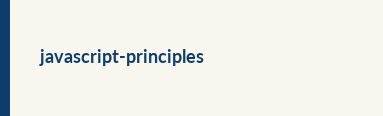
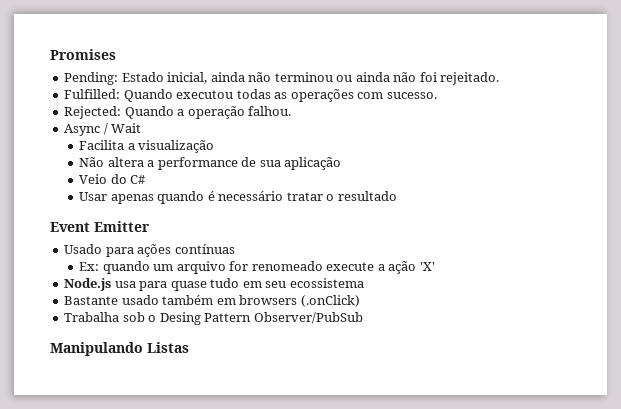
- javascript-principles
+ Promises
+ Pending: Estado inicial, ainda não terminou ou ainda não foi rejeitado.
+ Fulfilled: Quando executou todas as operações com sucesso.
+ Rejected: Quando a operação falhou.
+ Async / Wait
+ Facilita a visualização
+ Não altera a performance de sua aplicação
+ Veio do C#
+ Usar apenas quando é necessário tratar o resultado
+ Event Emitter
+ Usado para ações contínuas
+ Ex: quando um arquivo for renomeado execute a ação 'X'
+ Node.js usa para quase tudo em seu ecossistema
+ Bastante usado também em browsers (.onClick)
+ Trabalha sob o Desing Pattern Observer/PubSub
+ Manipulando Listas

